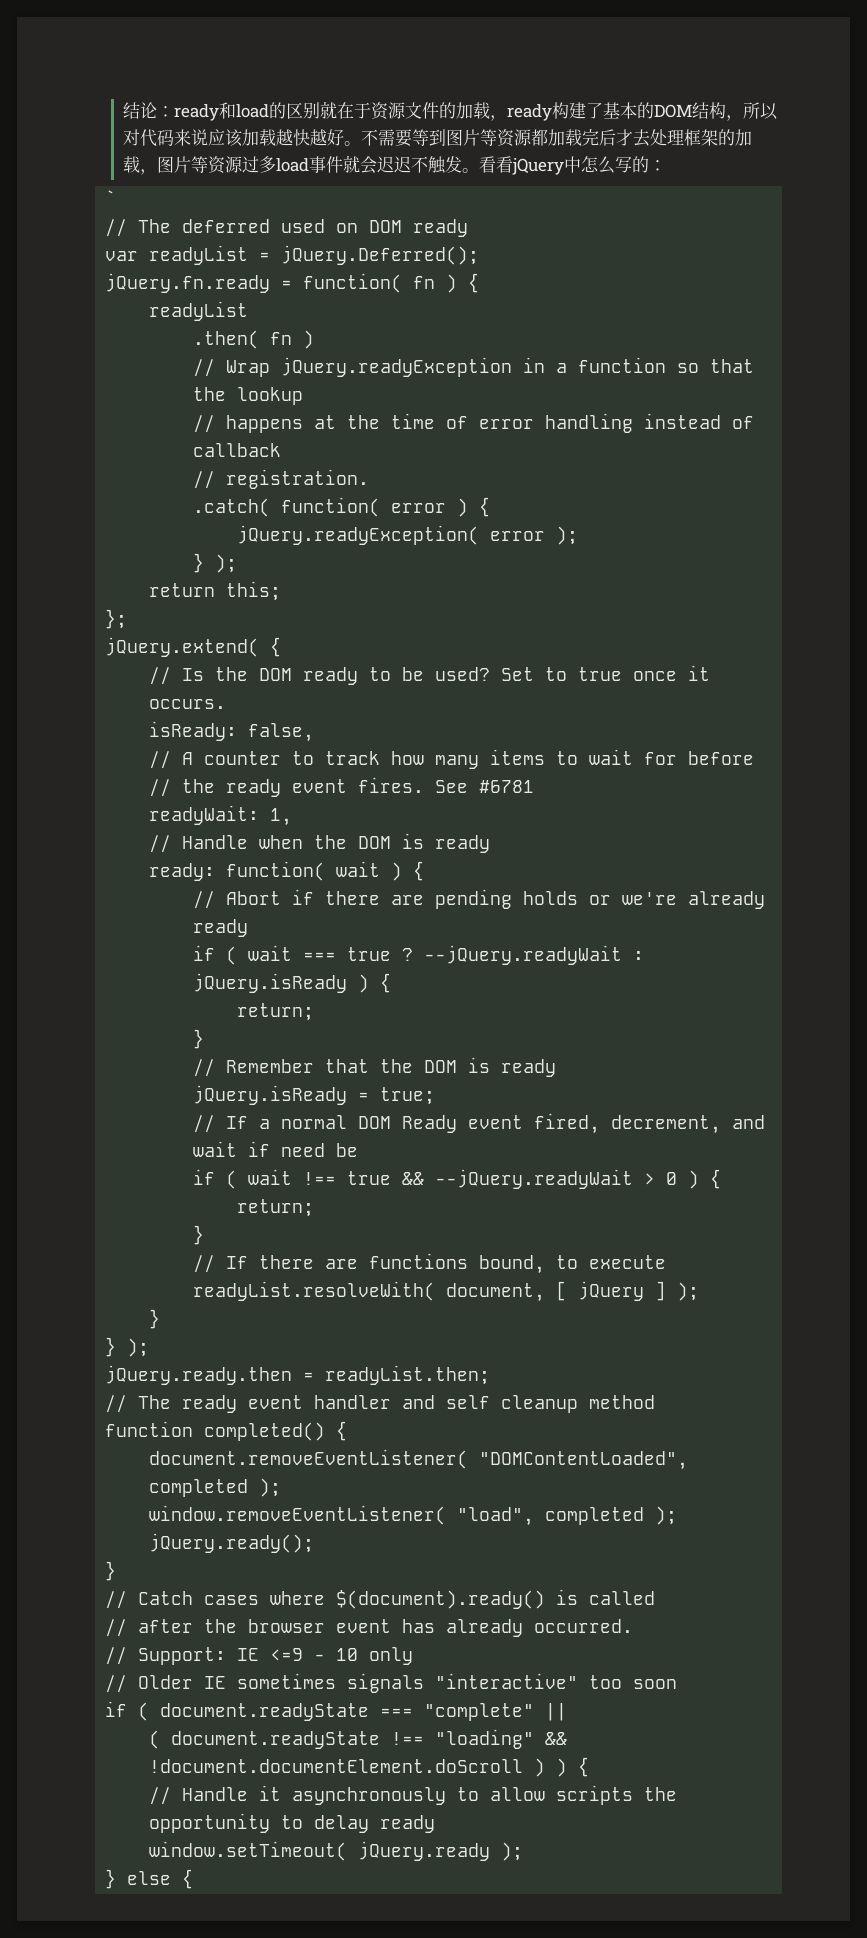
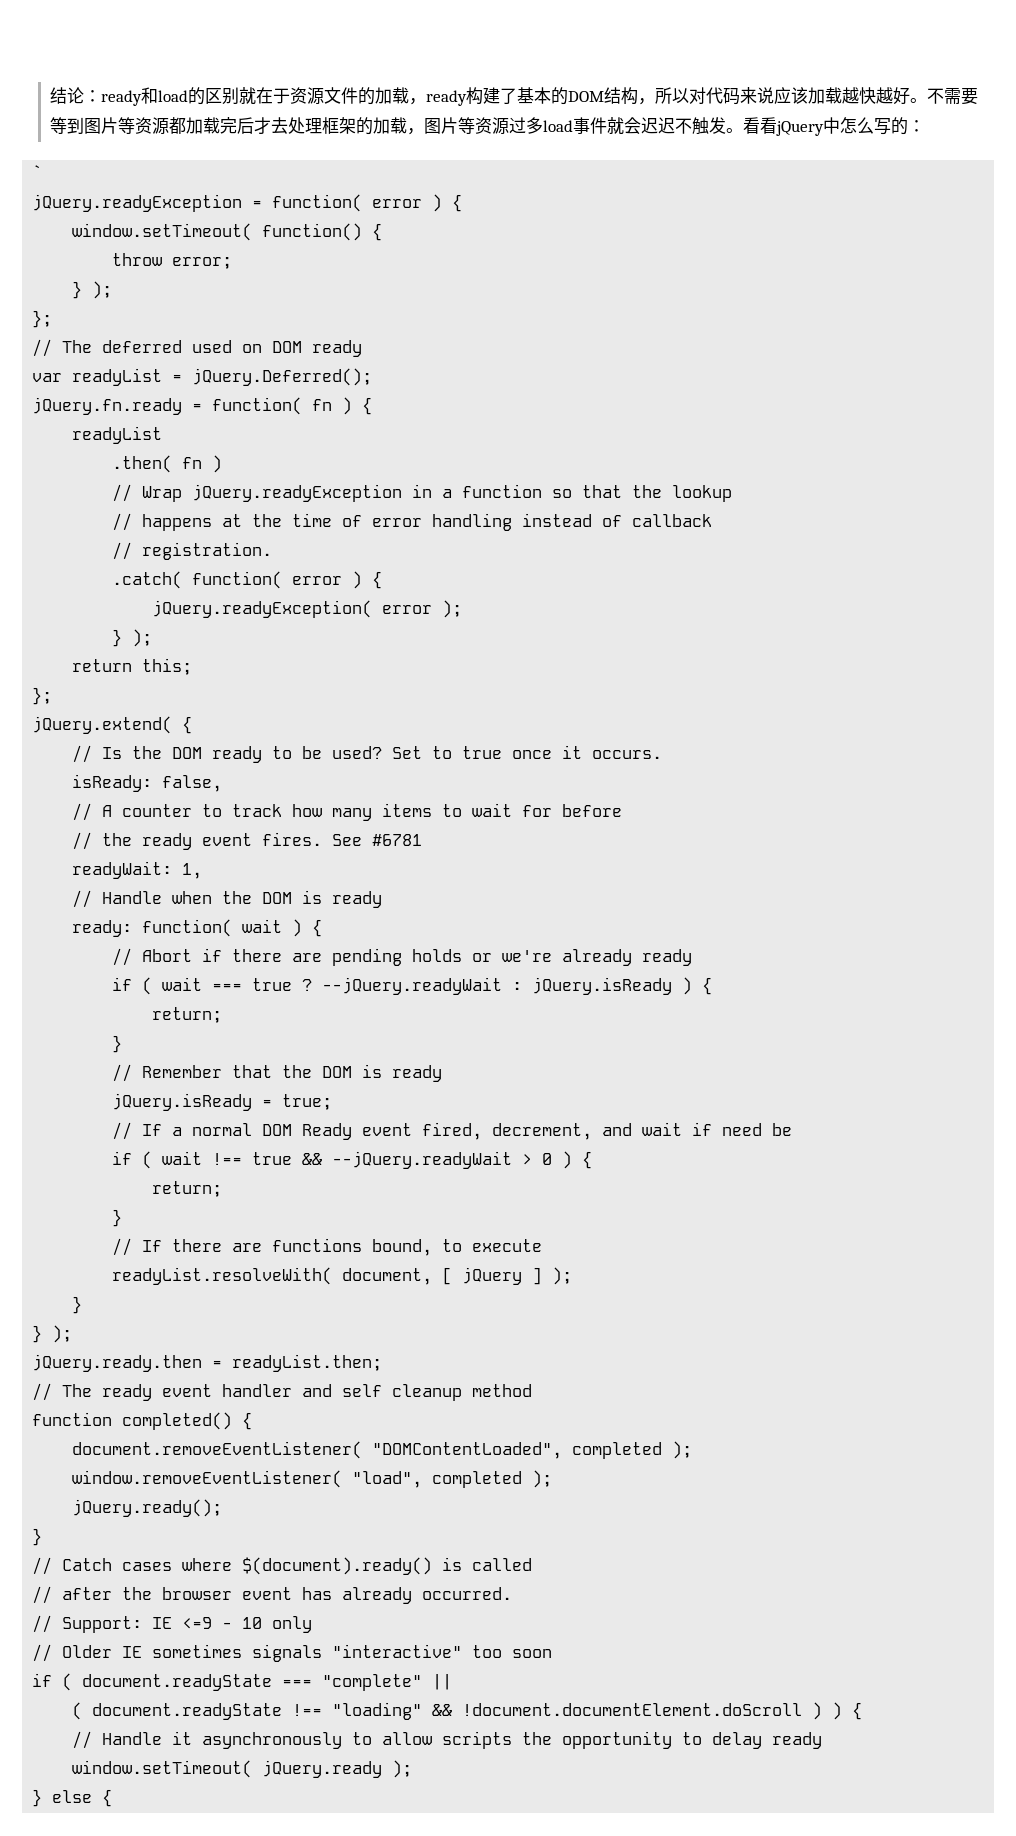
+ jQuery.readyException = function( error ) {
+ window.setTimeout( function() {
+ throw error;
+ } );
+ };

